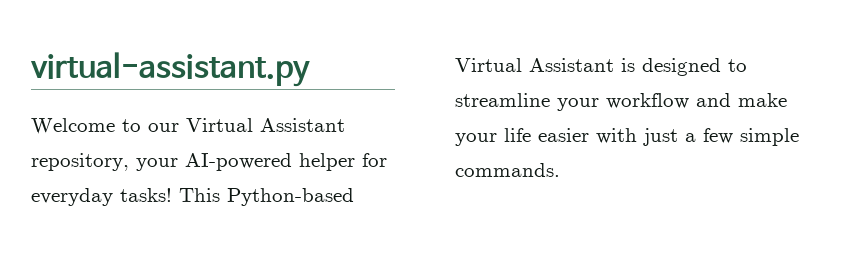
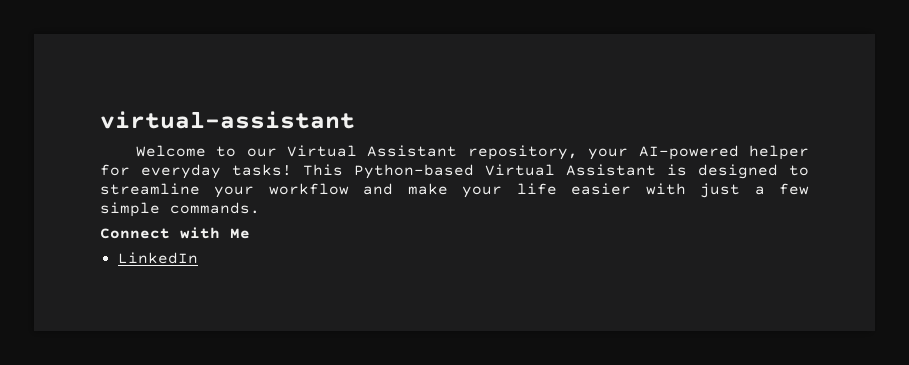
- virtual-assistant.py
+ virtual-assistant
+ Connect with Me
+ LinkedIn

